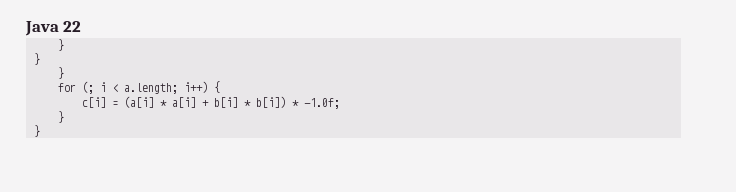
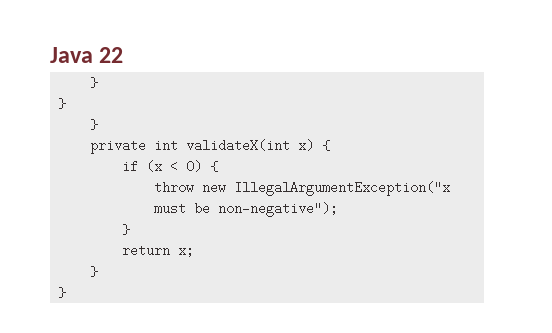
- for (; i < a.length; i++) {
- c[i] = (a[i] * a[i] + b[i] * b[i]) * -1.0f;
+ private int validateX(int x) {
+ if (x < 0) {
+ throw new IllegalArgumentException("x must be non-negative");
+ }
+ return x;

